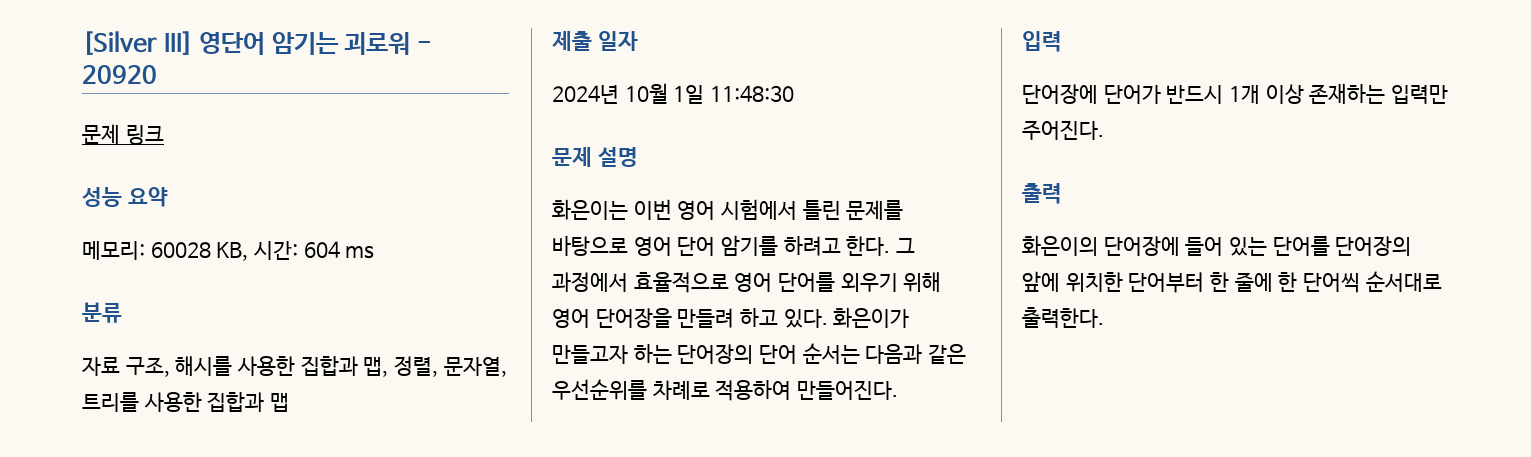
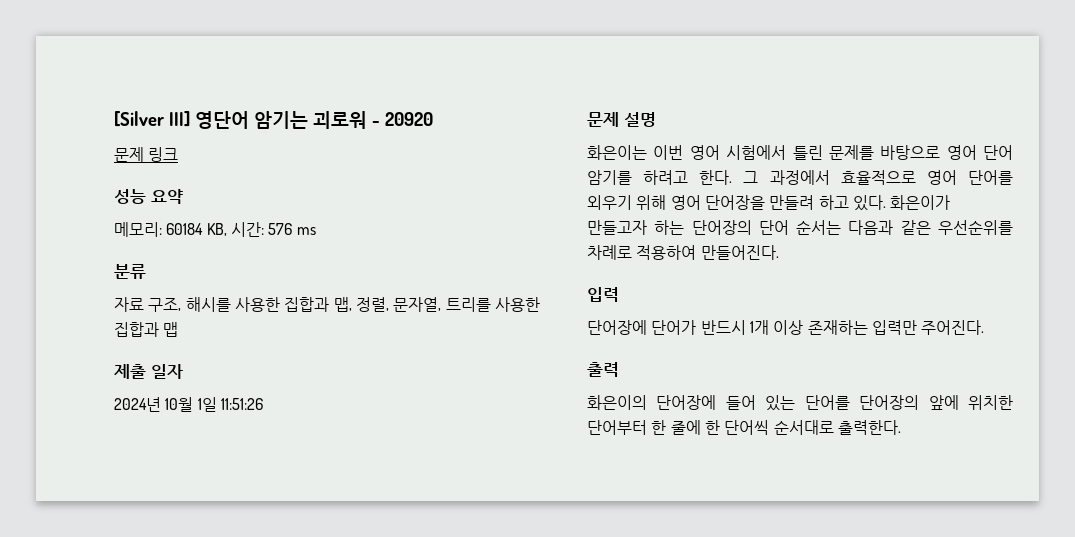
- 메모리: 60028 KB, 시간: 604 ms
+ 메모리: 60184 KB, 시간: 576 ms
- 2024년 10월 1일 11:48:30
+ 2024년 10월 1일 11:51:26

